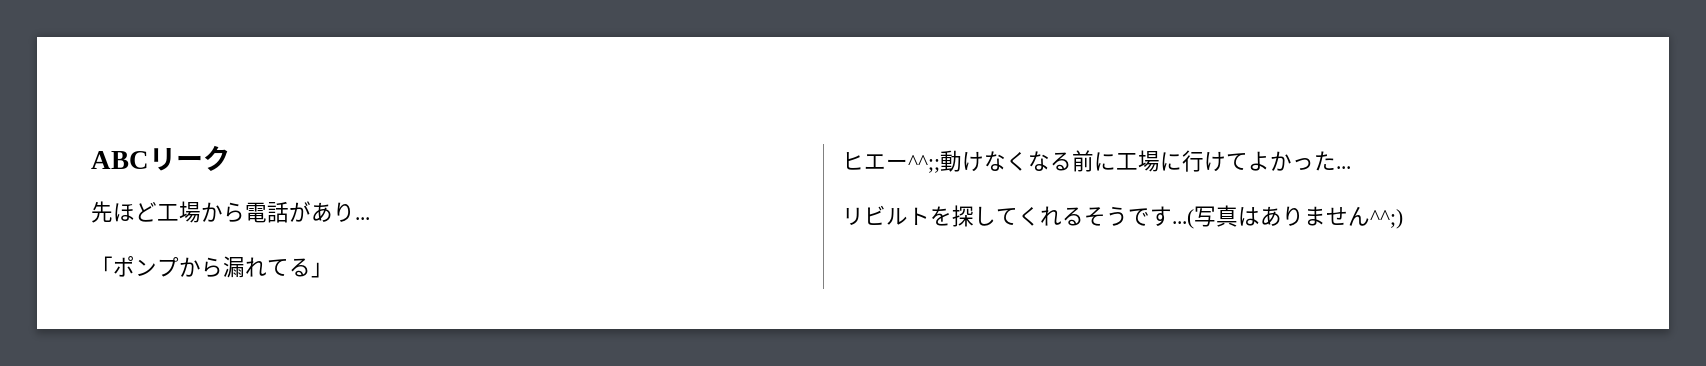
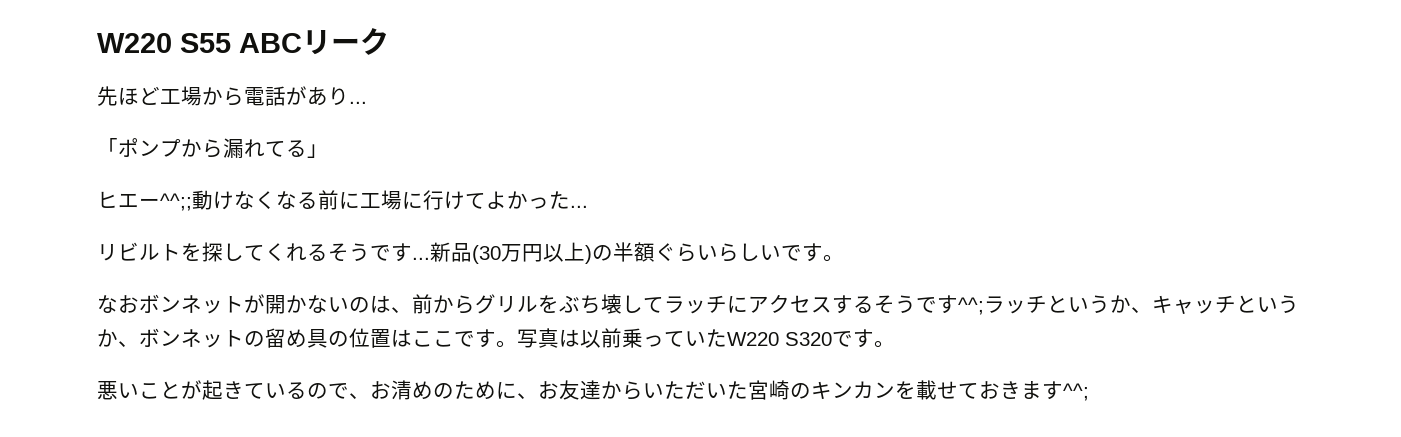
- ABCリーク
+ W220 S55 ABCリーク
- リビルトを探してくれるそうです...(写真はありません^^;)
+ リビルトを探してくれるそうです...新品(30万円以上)の半額ぐらいらしいです。
+ なおボンネットが開かないのは、前からグリルをぶち壊してラッチにアクセスするそうです^^;ラッチというか、キャッチというか、ボンネットの留め具の位置はここです。写真は以前乗っていたW220 S320です。
+ 悪いことが起きているので、お清めのために、お友達からいただいた宮崎のキンカンを載せておきます^^;

